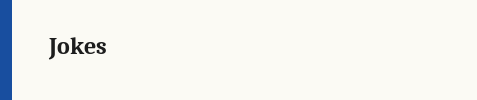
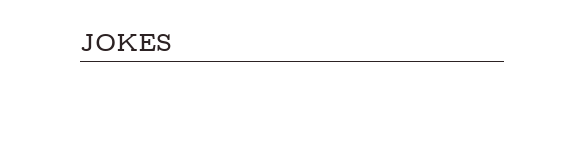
- Jokes
+ JOKES

